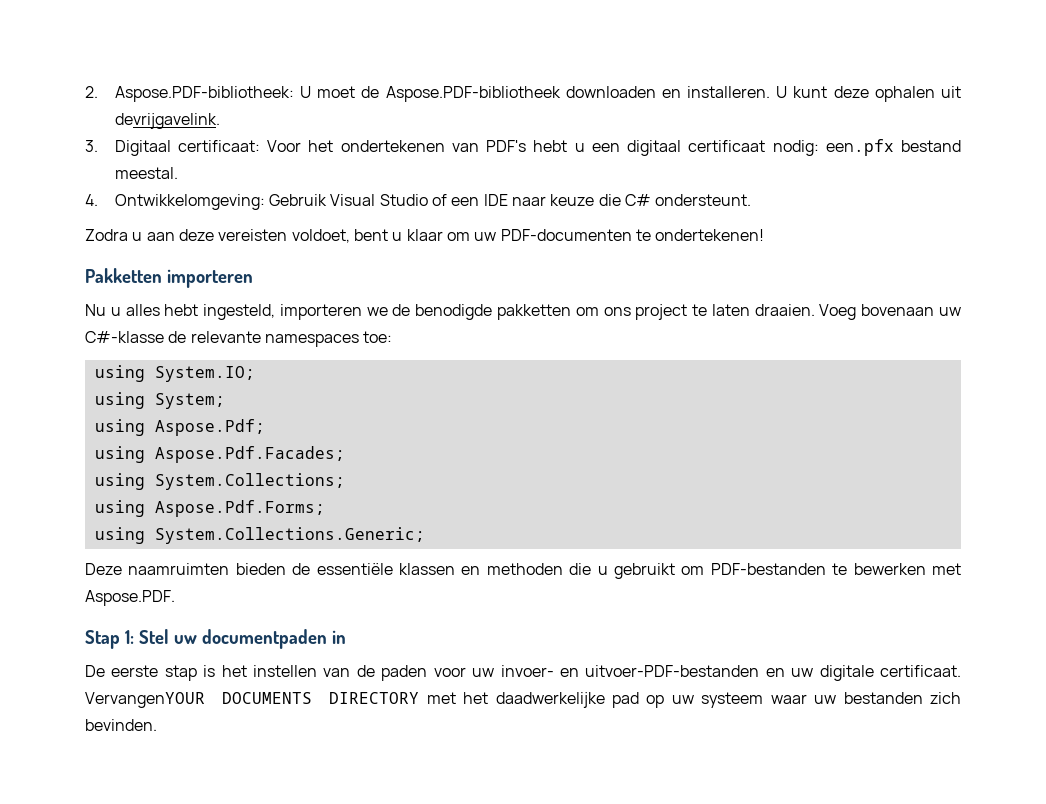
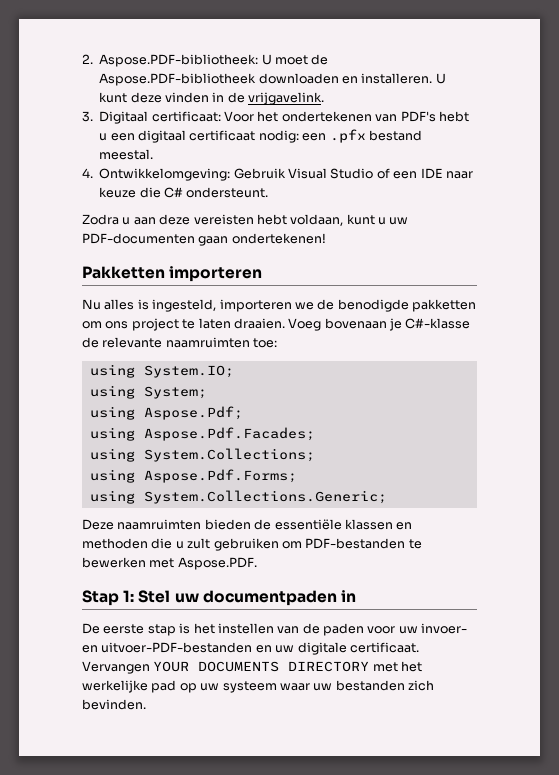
- U kunt deze ophalen uit devrijgavelink.
+ U kunt deze vinden in de vrijgavelink.
- 3. Digitaal certificaat: Voor het ondertekenen van PDF's hebt u een digitaal certificaat nodig: een.pfx bestand meestal.
+ 3. Digitaal certificaat: Voor het ondertekenen van PDF's hebt u een digitaal certificaat nodig: een .pfx bestand meestal.
- Zodra u aan deze vereisten voldoet, bent u klaar om uw PDF-documenten te ondertekenen!
+ Zodra u aan deze vereisten hebt voldaan, kunt u uw PDF-documenten gaan ondertekenen!
- Nu u alles hebt ingesteld, importeren we de benodigde pakketten om ons project te laten draaien.
+ Nu alles is ingesteld, importeren we de benodigde pakketten om ons project te laten draaien.
- Voeg bovenaan uw C#-klasse de relevante namespaces toe:
+ Voeg bovenaan je C#-klasse de relevante naamruimten toe:
- Deze naamruimten bieden de essentiële klassen en methoden die u gebruikt om PDF-bestanden te bewerken met Aspose.PDF.
+ Deze naamruimten bieden de essentiële klassen en methoden die u zult gebruiken om PDF-bestanden te bewerken met Aspose.PDF.
- VervangenYOUR DOCUMENTS DIRECTORY met het daadwerkelijke pad op uw systeem waar uw bestanden zich bevinden.
+ Vervangen YOUR DOCUMENTS DIRECTORY met het werkelijke pad op uw systeem waar uw bestanden zich bevinden.

